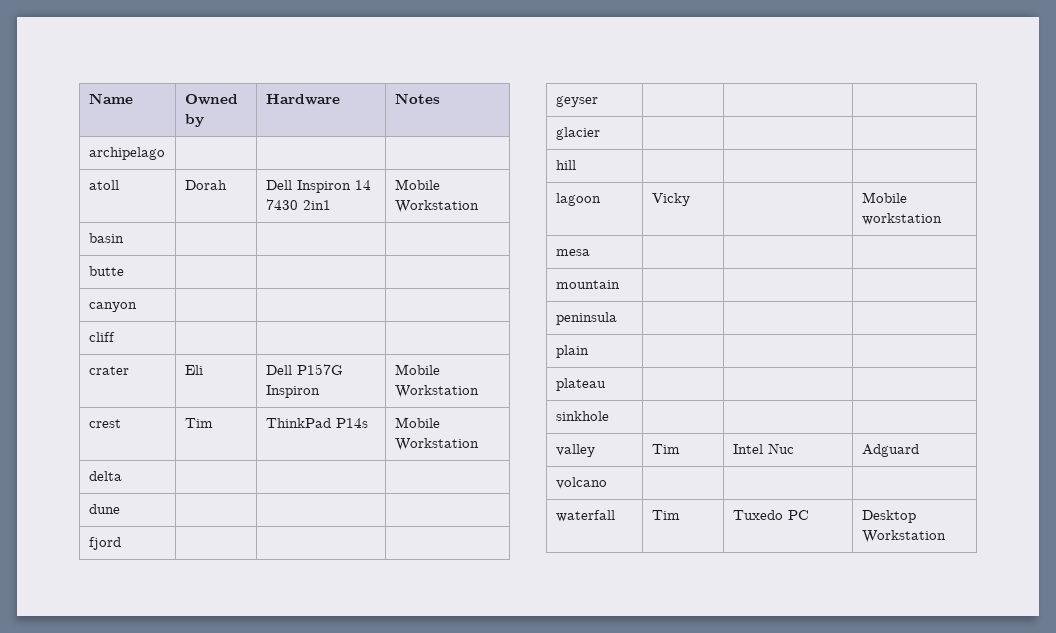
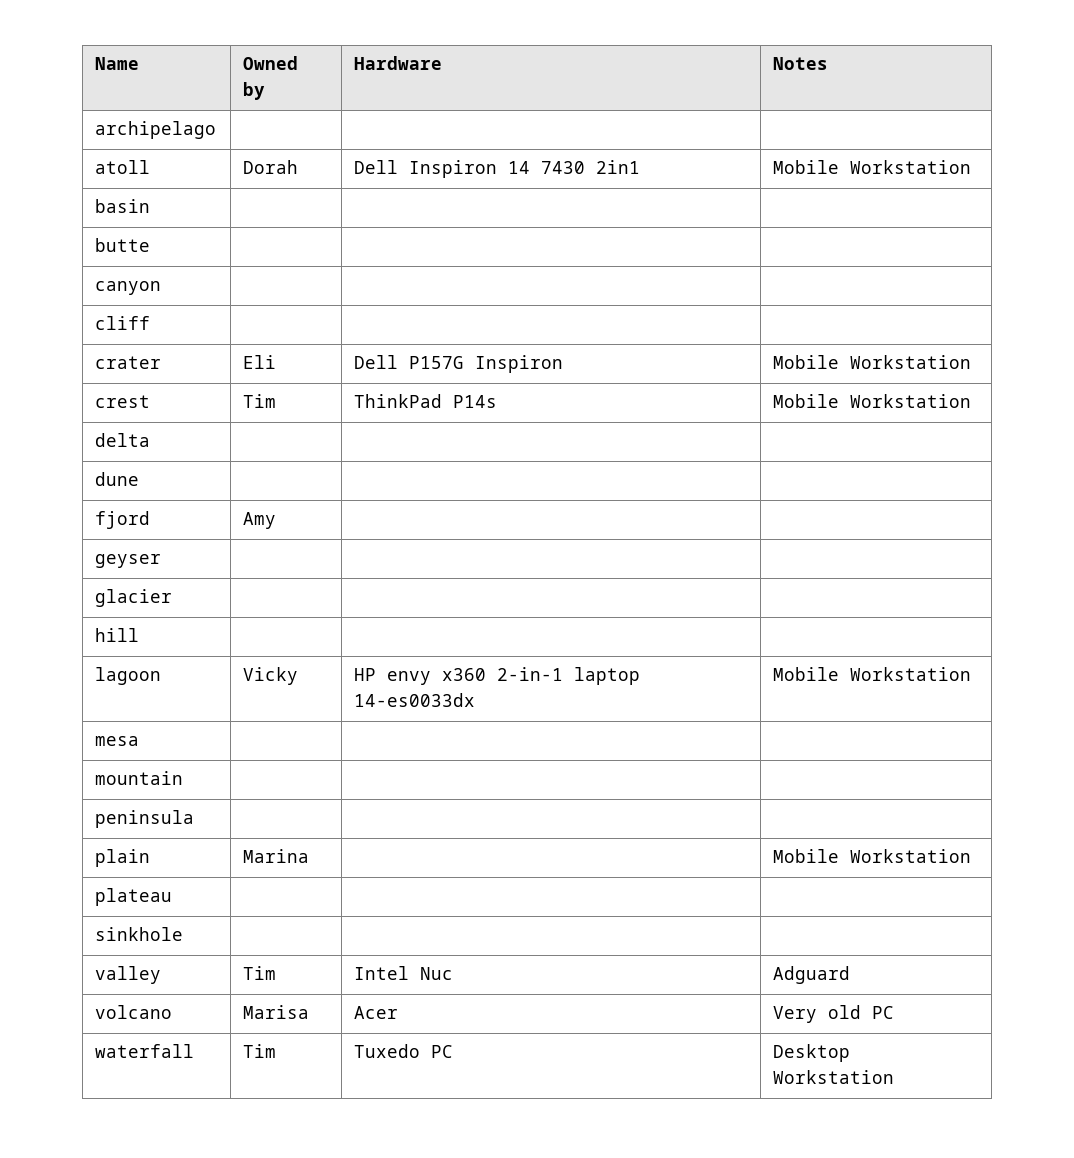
- fjord | | |
+ fjord | Amy | |
- lagoon | Vicky | | Mobile workstation
+ lagoon | Vicky | HP envy x360 2-in-1 laptop 14-es0033dx | Mobile Workstation
- plain | | |
+ plain | Marina | | Mobile Workstation
- volcano | | |
+ volcano | Marisa | Acer | Very old PC

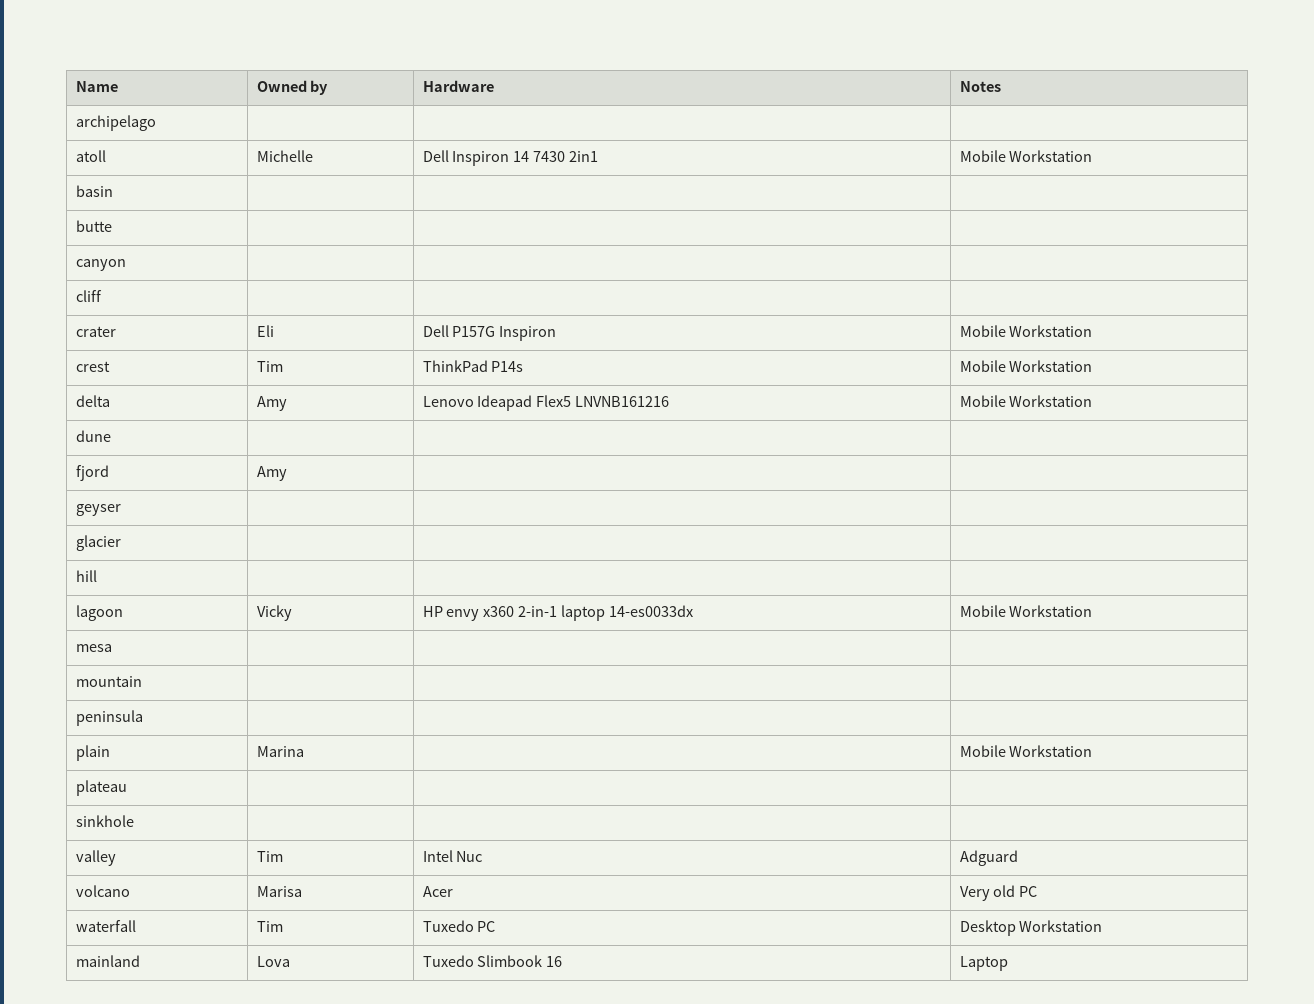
- atoll | Dorah | Dell Inspiron 14 7430 2in1 | Mobile Workstation
+ atoll | Michelle | Dell Inspiron 14 7430 2in1 | Mobile Workstation
- delta | | |
+ delta | Amy | Lenovo Ideapad Flex5 LNVNB161216 | Mobile Workstation
+ mainland | Lova | Tuxedo Slimbook 16 | Laptop

